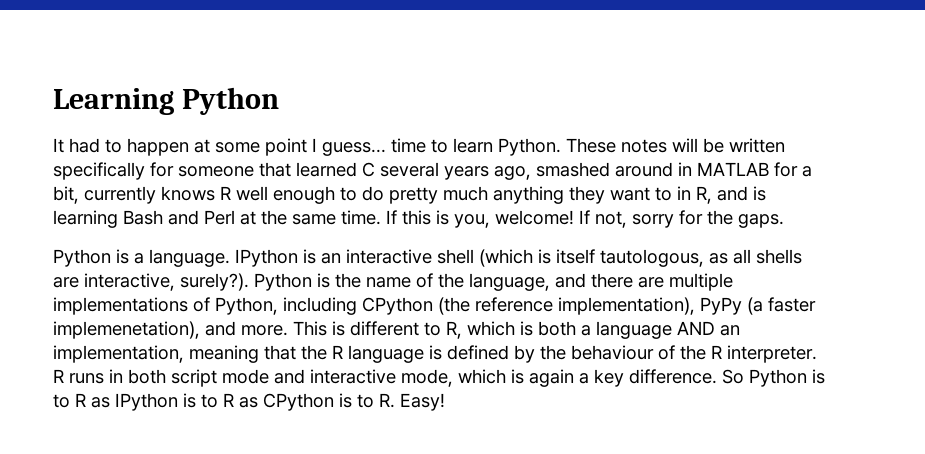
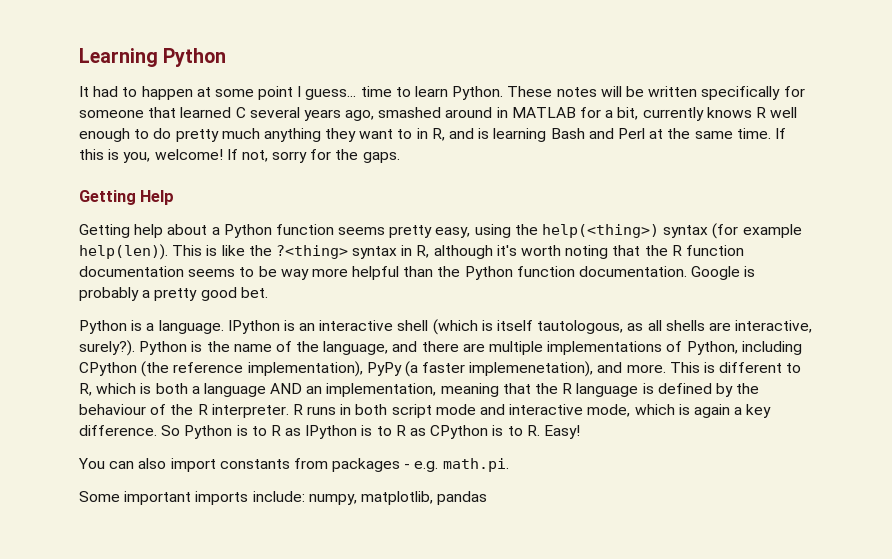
+ Getting Help
+ Getting help about a Python function seems pretty easy, using the help(<thing>) syntax (for example help(len)). This is like the ?<thing> syntax in R, although it's worth noting that the R function documentation seems to be way more helpful than the Python function documentation. Google is probably a pretty good bet.
+ You can also import constants from packages - e.g. math.pi.
+ Some important imports include: numpy, matplotlib, pandas

